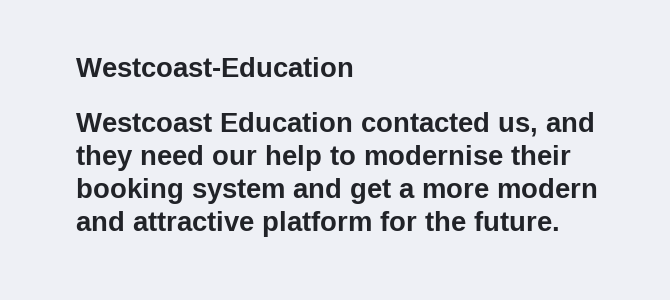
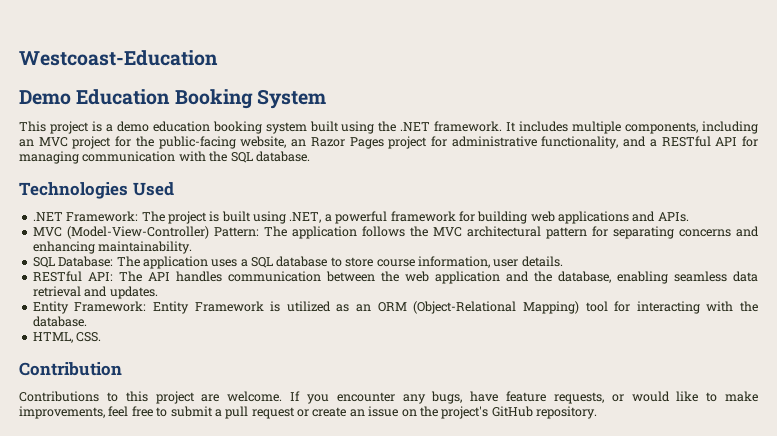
- Westcoast Education contacted us, and they need our help to modernise their booking system and get a more modern and attractive platform for the future.
+ Demo Education Booking System
+ This project is a demo education booking system built using the .NET framework. It includes multiple components, including an MVC project for the public-facing website, an Razor Pages project for administrative functionality, and a RESTful API for managing communication with the SQL database.
+ Technologies Used
+ .NET Framework: The project is built using .NET, a powerful framework for building web applications and APIs.
+ MVC (Model-View-Controller) Pattern: The application follows the MVC architectural pattern for separating concerns and enhancing maintainability.
+ SQL Database: The application uses a SQL database to store course information, user details.
+ RESTful API: The API handles communication between the web application and the database, enabling seamless data retrieval and updates.
+ Entity Framework: Entity Framework is utilized as an ORM (Object-Relational Mapping) tool for interacting with the database.
+ HTML, CSS.
+ Contribution
+ Contributions to this project are welcome. If you encounter any bugs, have feature requests, or would like to make improvements, feel free to submit a pull request or create an issue on the project's GitHub repository.

